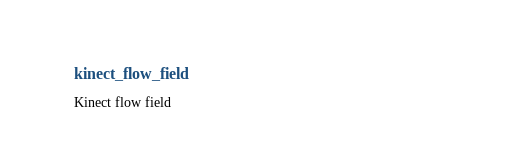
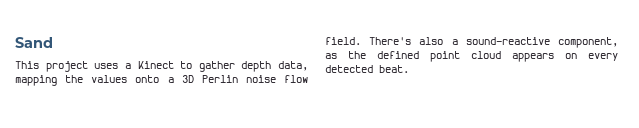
- kinect_flow_field
- Kinect flow field
+ Sand
+ This project uses a Kinect to gather depth data, mapping the values onto a 3D Perlin noise flow field. There's also a sound-reactive component, as the defined point cloud appears on every detected beat.

